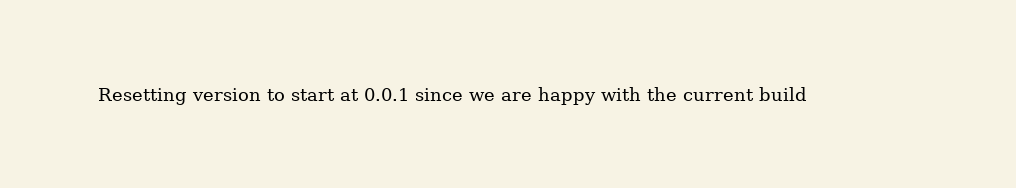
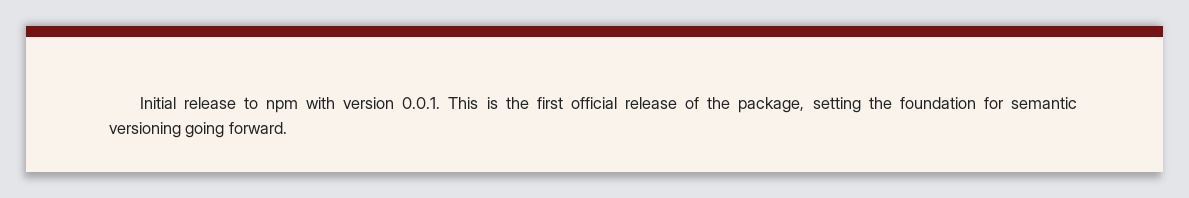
- Resetting version to start at 0.0.1 since we are happy with the current build
+ Initial release to npm with version 0.0.1. This is the first official release of the package, setting the foundation for semantic versioning going forward.

